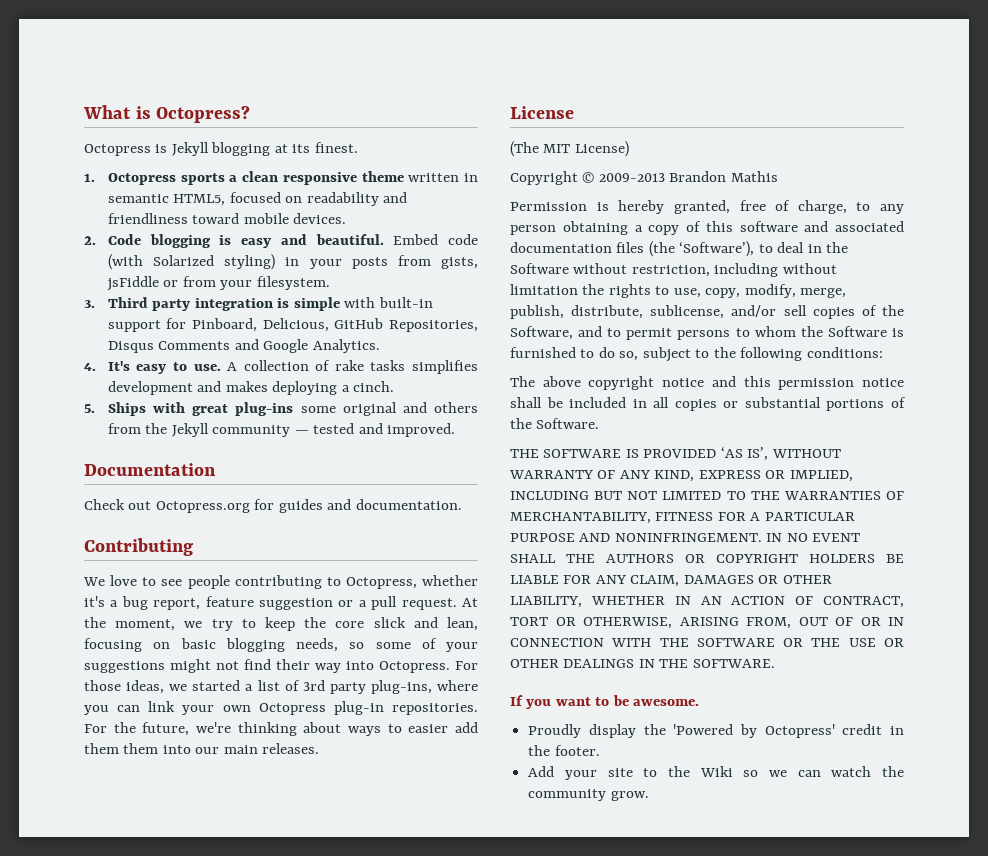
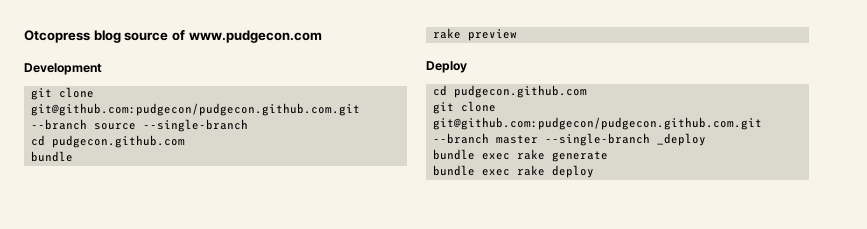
- What is Octopress?
- Octopress is Jekyll blogging at its finest.
- 1. Octopress sports a clean responsive theme written in semantic HTML5, focused on readability and friendliness toward mobile devices.
- 2. Code blogging is easy and beautiful. Embed code (with Solarized styling) in your posts from gists, jsFiddle or from your filesystem.
- 3. Third party integration is simple with built-in support for Pinboard, Delicious, GitHub Repositories, Disqus Comments and Google Analytics.
- 4. It's easy to use. A collection of rake tasks simplifies development and makes deploying a cinch.
- 5. Ships with great plug-ins some original and others from the Jekyll community — tested and improved.
- Documentation
- Check out Octopress.org for guides and documentation.
- Contributing
- We love to see people contributing to Octopress, whether it's a bug report, feature suggestion or a pull request. At the moment, we try to keep the core slick and lean, focusing on basic blogging needs, so some of your suggestions might not find their way into Octopress. For those ideas, we started a list of 3rd party plug-ins, where you can link your own Octopress plug-in repositories. For the future, we're thinking about ways to easier add them them into our main releases.
- License
- (The MIT License)
- Copyright © 2009-2013 Brandon Mathis
- Permission is hereby granted, free of charge, to any person obtaining a copy of this software and associated documentation files (the ‘Software’), to deal in the Software without restriction, including without limitation the rights to use, copy, modify, merge, publish, distribute, sublicense, and/or sell copies of the Software, and to permit persons to whom the Software is furnished to do so, subject to the following conditions:
- The above copyright notice and this permission notice shall be included in all copies or substantial portions of the Software.
- THE SOFTWARE IS PROVIDED ‘AS IS’, WITHOUT WARRANTY OF ANY KIND, EXPRESS OR IMPLIED, INCLUDING BUT NOT LIMITED TO THE WARRANTIES OF MERCHANTABILITY, FITNESS FOR A PARTICULAR PURPOSE AND NONINFRINGEMENT. IN NO EVENT SHALL THE AUTHORS OR COPYRIGHT HOLDERS BE LIABLE FOR ANY CLAIM, DAMAGES OR OTHER LIABILITY, WHETHER IN AN ACTION OF CONTRACT, TORT OR OTHERWISE, ARISING FROM, OUT OF OR IN CONNECTION WITH THE SOFTWARE OR THE USE OR OTHER DEALINGS IN THE SOFTWARE.
- If you want to be awesome.
- Proudly display the 'Powered by Octopress' credit in the footer.
- Add your site to the Wiki so we can watch the community grow.
+ Otcopress blog source of www.pudgecon.com
+ Development
+ git clone git@github.com:pudgecon/pudgecon.github.com.git --branch source --single-branch
+ cd pudgecon.github.com
+ bundle
+ rake preview
+ Deploy
+ cd pudgecon.github.com
+ git clone git@github.com:pudgecon/pudgecon.github.com.git --branch master --single-branch _deploy
+ bundle exec rake generate
+ bundle exec rake deploy

